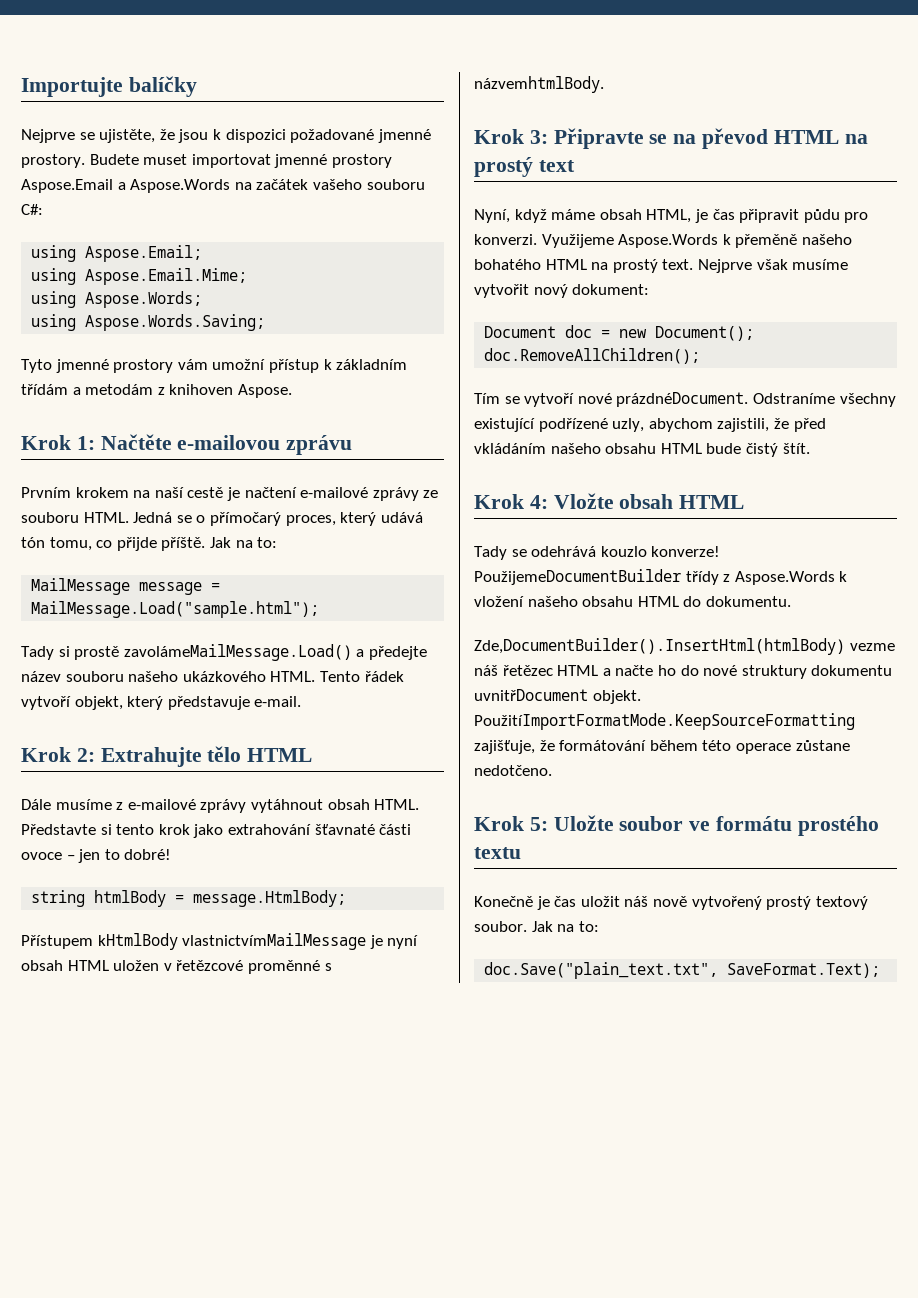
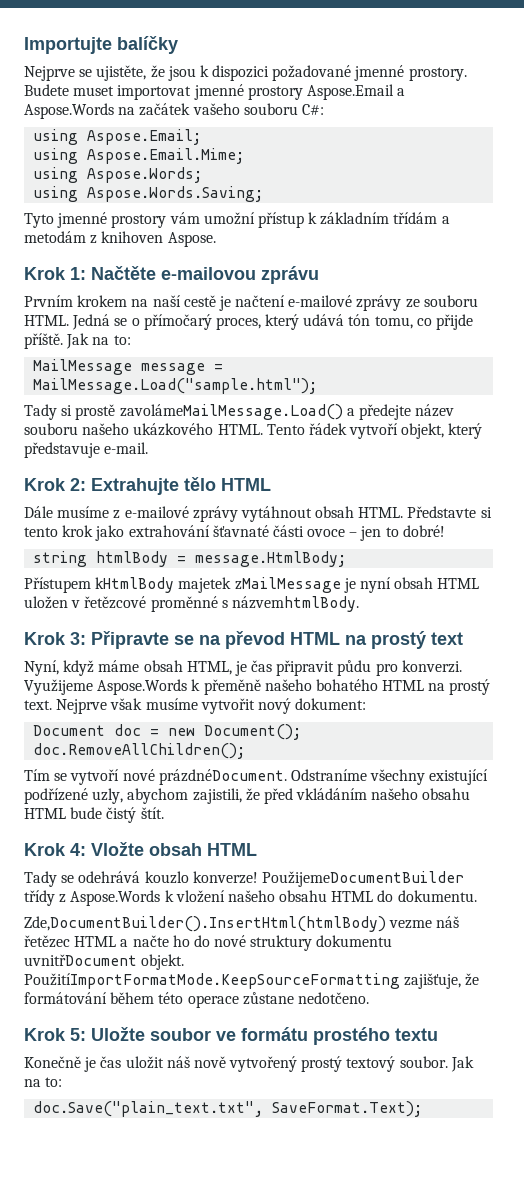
- Přístupem kHtmlBody vlastnictvímMailMessage je nyní obsah HTML uložen v řetězcové proměnné s názvemhtmlBody.
+ Přístupem kHtmlBody majetek zMailMessage je nyní obsah HTML uložen v řetězcové proměnné s názvemhtmlBody.

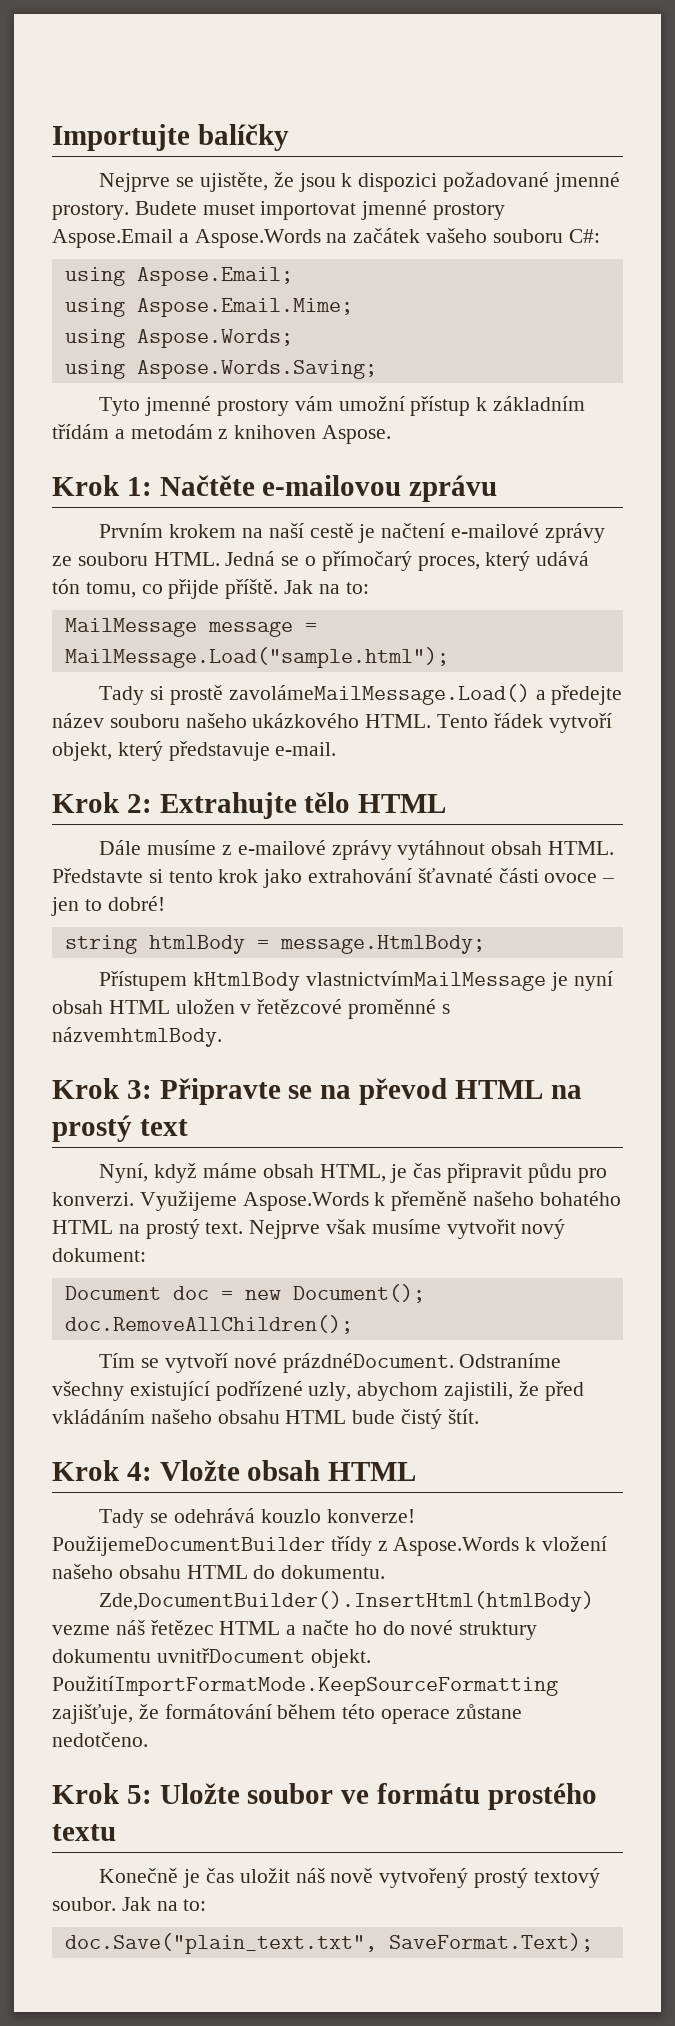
- Přístupem kHtmlBody majetek zMailMessage je nyní obsah HTML uložen v řetězcové proměnné s názvemhtmlBody.
+ Přístupem kHtmlBody vlastnictvímMailMessage je nyní obsah HTML uložen v řetězcové proměnné s názvemhtmlBody.

